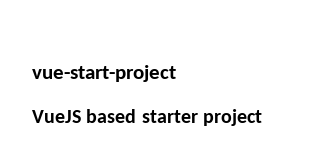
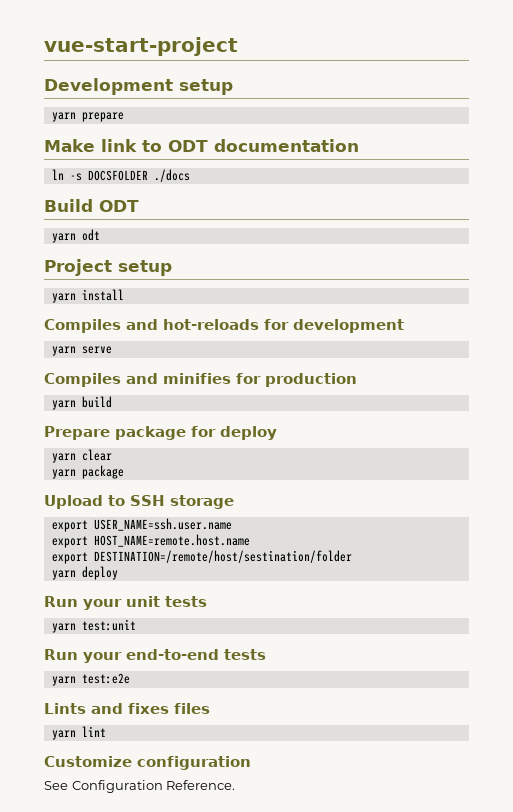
- VueJS based starter project
+ Development setup
+ yarn prepare
+ Make link to ODT documentation
+ ln -s DOCSFOLDER ./docs
+ Build ODT
+ yarn odt
+ Project setup
+ yarn install
+ Compiles and hot-reloads for development
+ yarn serve
+ Compiles and minifies for production
+ yarn build
+ Prepare package for deploy
+ yarn clear
+ yarn package
+ Upload to SSH storage
+ export USER_NAME=ssh.user.name
+ export HOST_NAME=remote.host.name
+ export DESTINATION=/remote/host/sestination/folder
+ yarn deploy
+ Run your unit tests
+ yarn test:unit
+ Run your end-to-end tests
+ yarn test:e2e
+ Lints and fixes files
+ yarn lint
+ Customize configuration
+ See Configuration Reference.

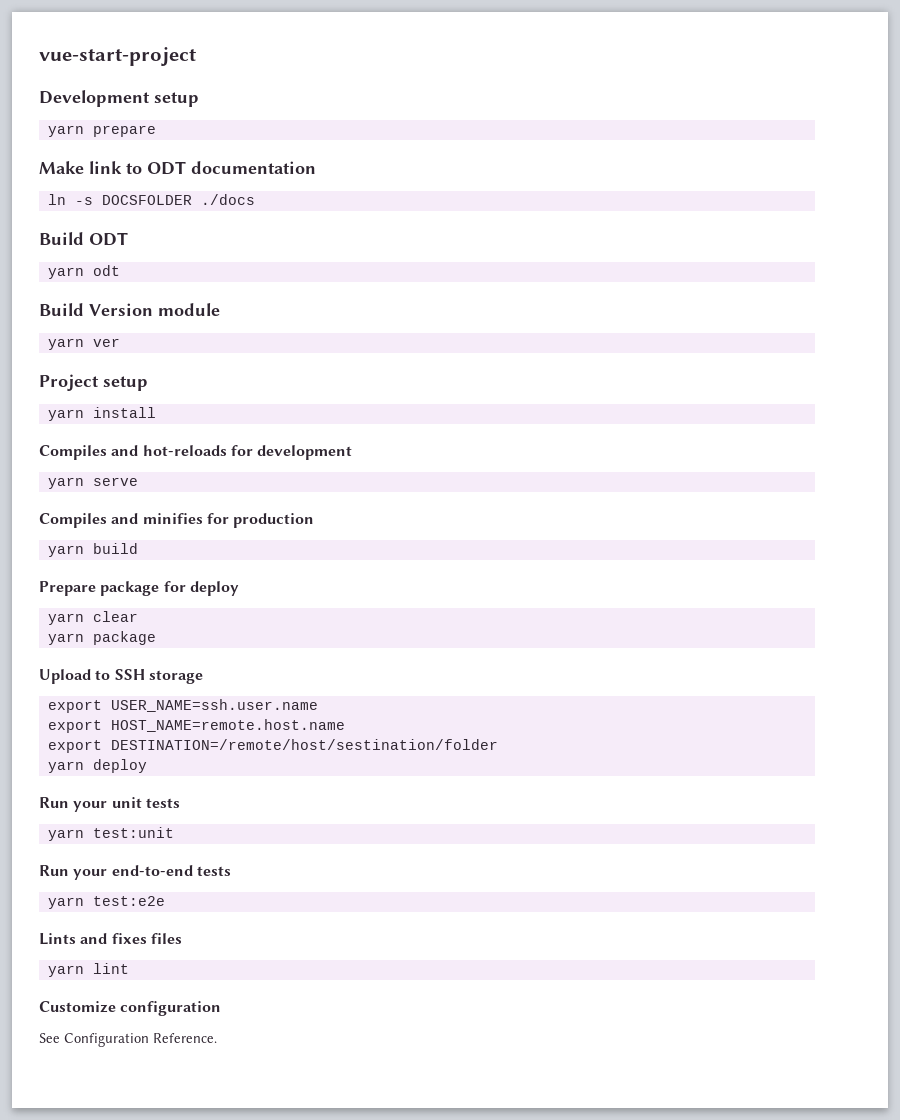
+ Build Version module
+ yarn ver

